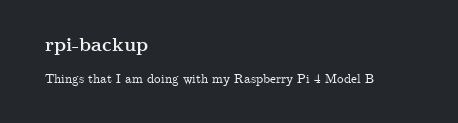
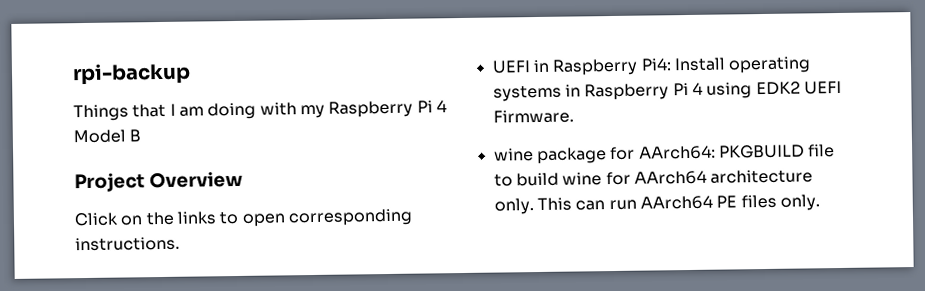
+ Project Overview
+ Click on the links to open corresponding instructions.
+ UEFI in Raspberry Pi4: Install operating systems in Raspberry Pi 4 using EDK2 UEFI Firmware.
+ wine package for AArch64: PKGBUILD file to build wine for AArch64 architecture only. This can run AArch64 PE files only.

